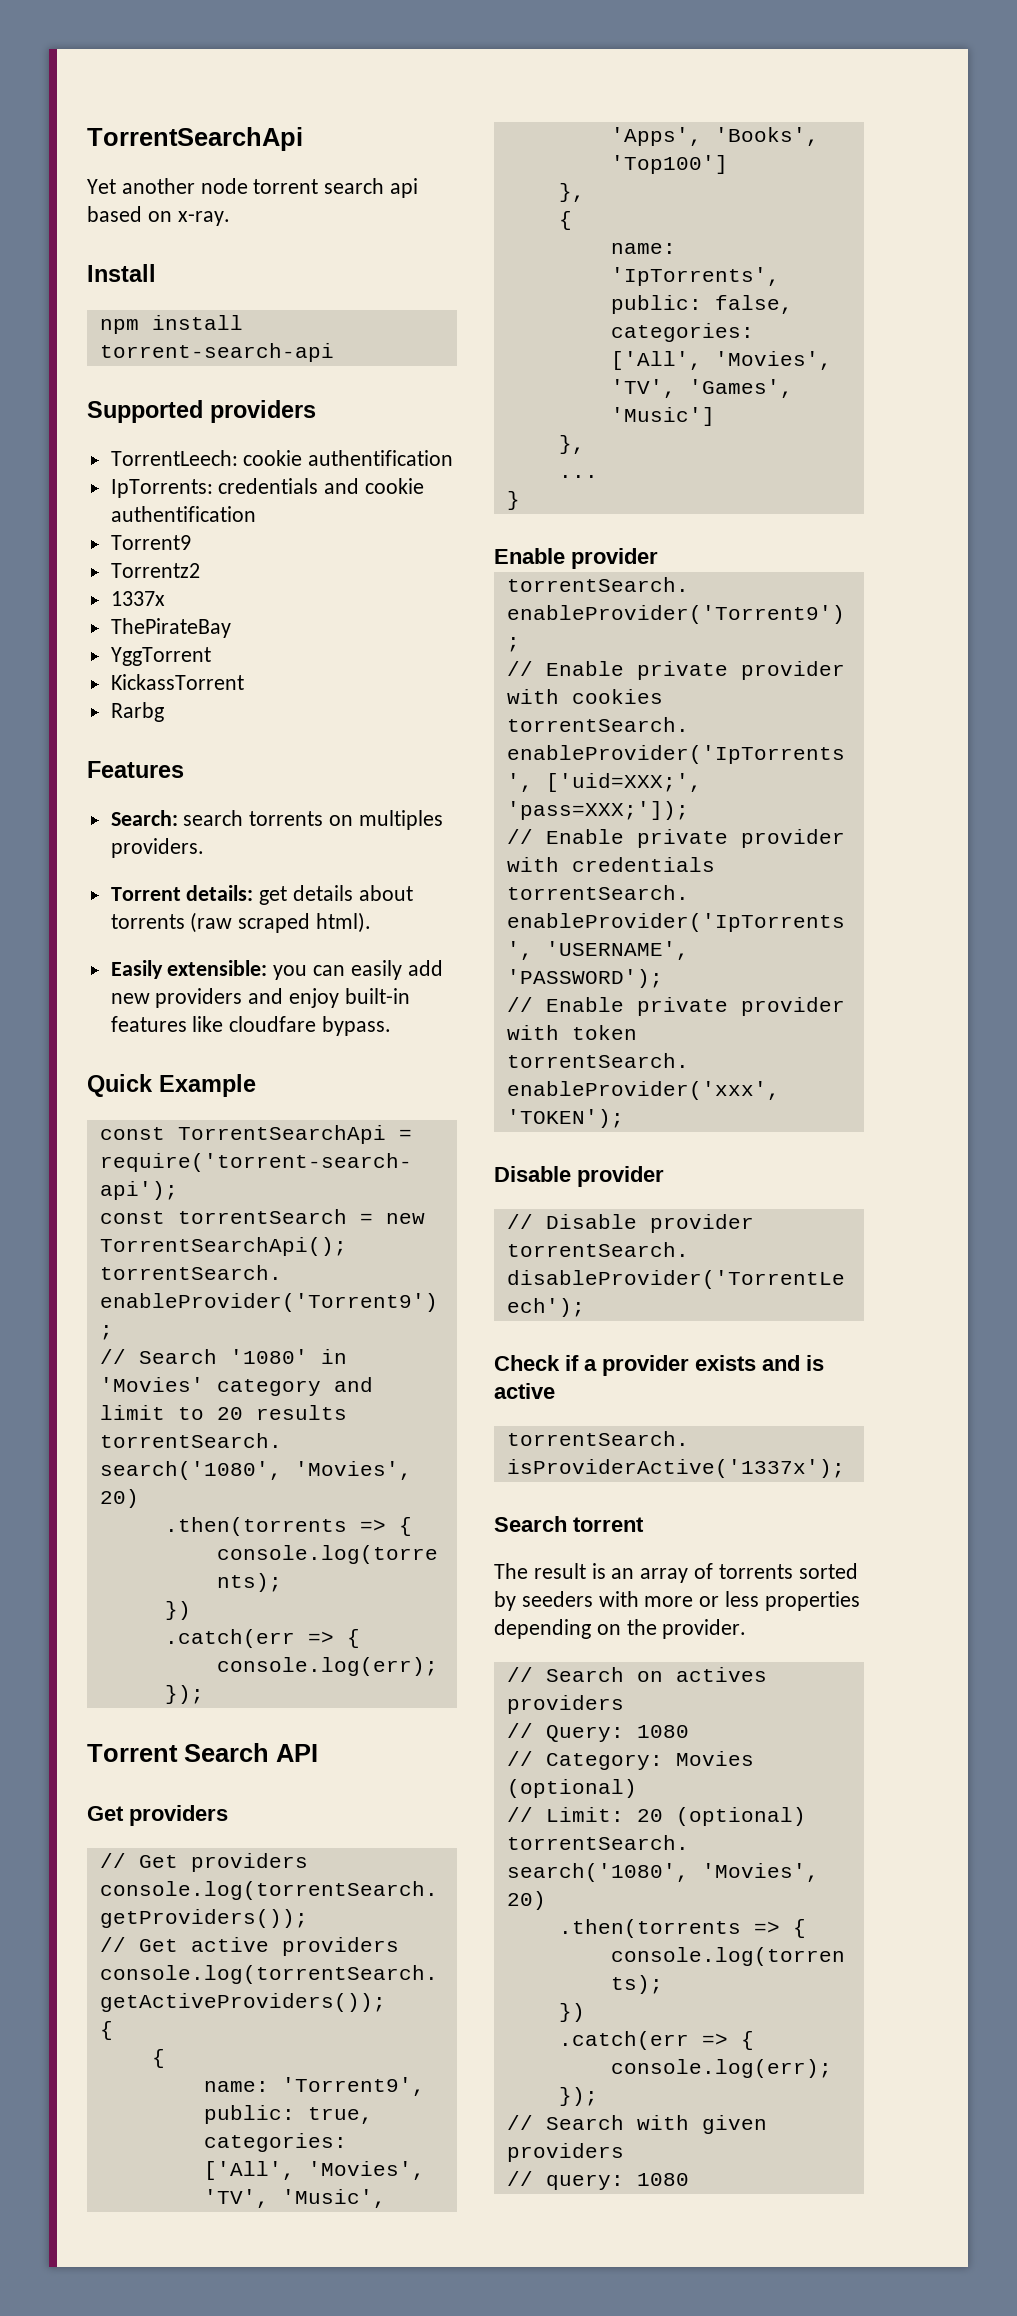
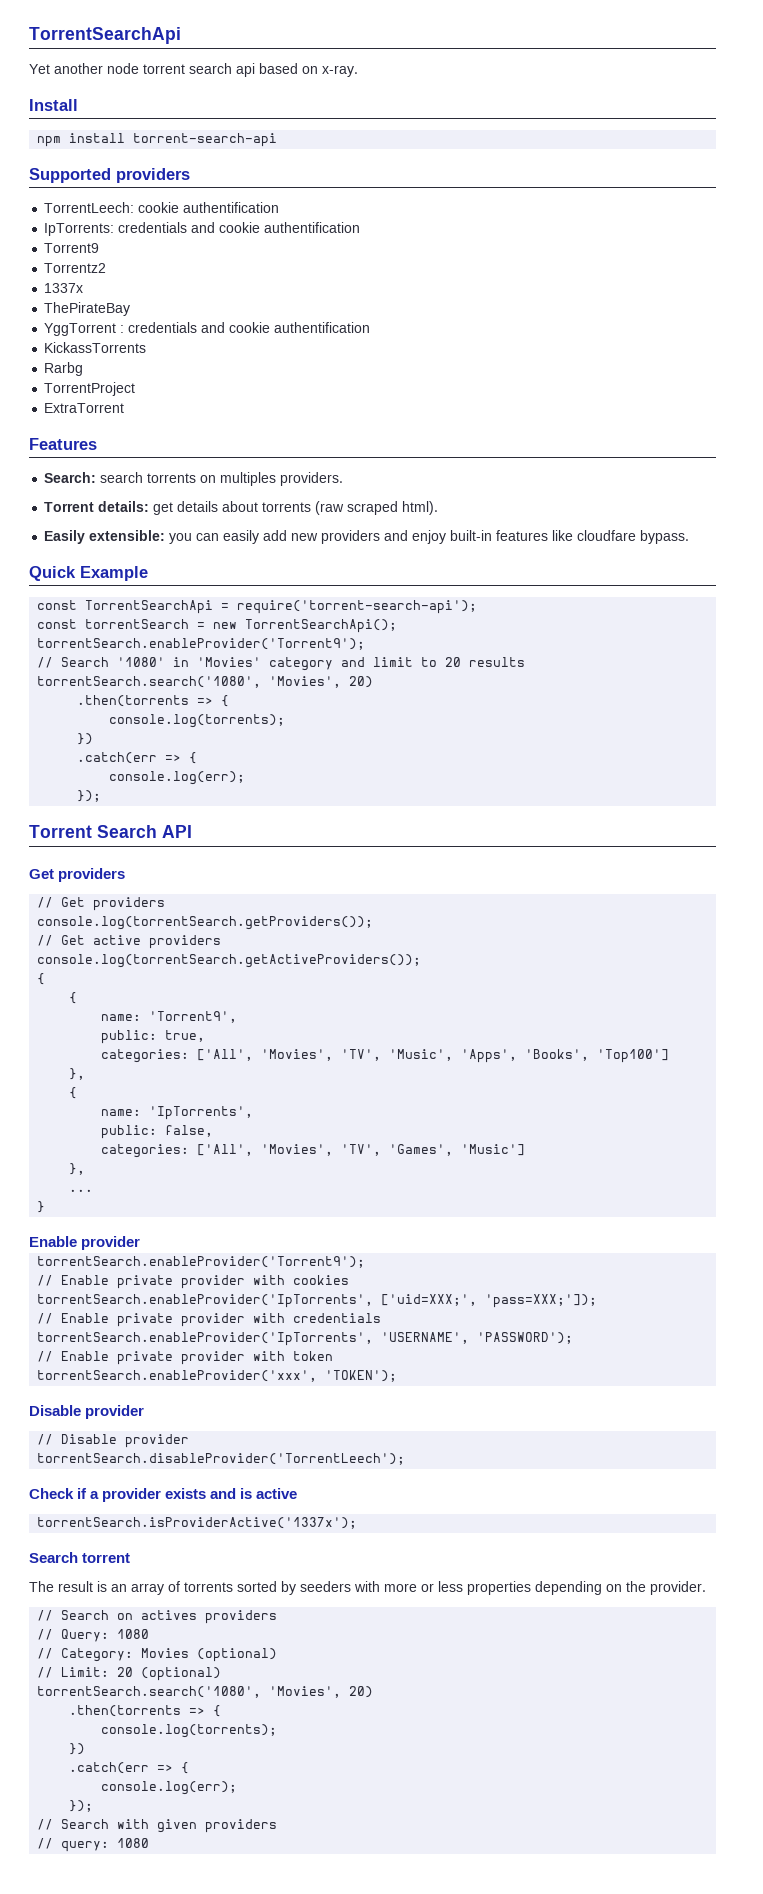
- YggTorrent
- KickassTorrent
+ YggTorrent : credentials and cookie authentification
+ KickassTorrents
+ TorrentProject
+ ExtraTorrent

